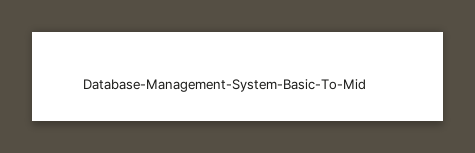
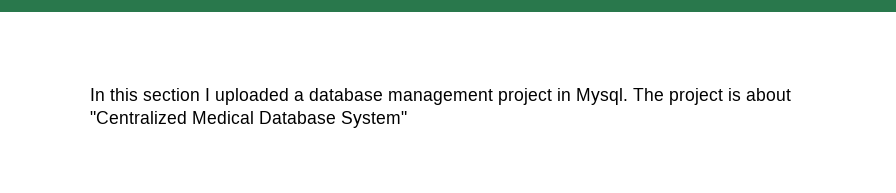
- Database-Management-System-Basic-To-Mid
+ In this section I uploaded a database management project in Mysql. The project is about "Centralized Medical Database System"

